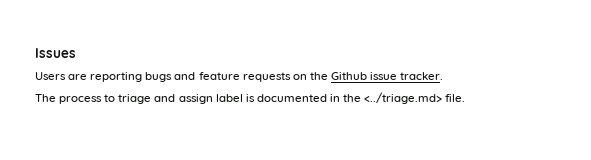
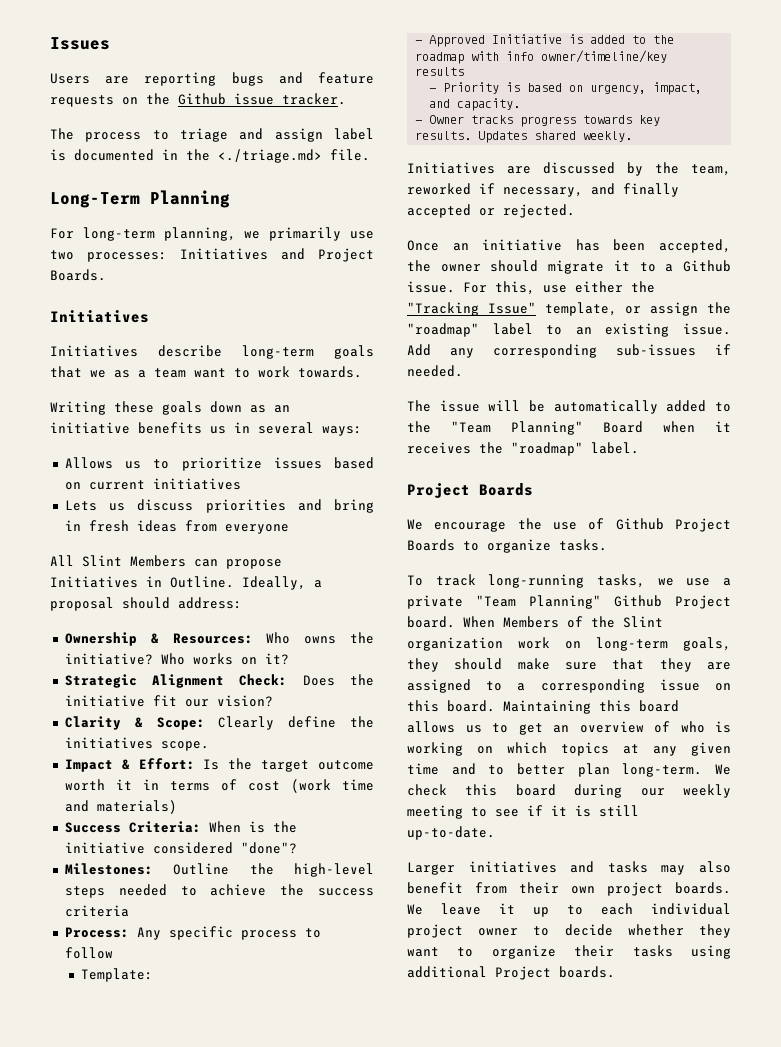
- The process to triage and assign label is documented in the <../triage.md> file.
+ The process to triage and assign label is documented in the <./triage.md> file.
+ Long-Term Planning
+ For long-term planning, we primarily use two processes: Initiatives and Project Boards.
+ Initiatives
+ Initiatives describe long-term goals that we as a team want to work towards.
+ Writing these goals down as an initiative benefits us in several ways:
+ Allows us to prioritize issues based on current initiatives
+ Lets us discuss priorities and bring in fresh ideas from everyone
+ All Slint Members can propose Initiatives in Outline. Ideally, a proposal should address:
+ Ownership & Resources: Who owns the initiative? Who works on it?
+ Strategic Alignment Check: Does the initiative fit our vision?
+ Clarity & Scope: Clearly define the initiatives scope.
+ Impact & Effort: Is the target outcome worth it in terms of cost (work time and materials)
+ Success Criteria: When is the initiative considered "done"?
+ Milestones: Outline the high-level steps needed to achieve the success criteria
+ Process: Any specific process to follow
+ Template:
+ - Approved Initiative is added to the roadmap with info owner/timeline/key results
+ - Priority is based on urgency, impact, and capacity.
+ - Owner tracks progress towards key results. Updates shared weekly.
+ Initiatives are discussed by the team, reworked if necessary, and finally accepted or rejected.
+ Once an initiative has been accepted, the owner should migrate it to a Github issue. For this, use either the "Tracking Issue" template, or assign the "roadmap" label to an existing issue. Add any corresponding sub-issues if needed.
+ The issue will be automatically added to the "Team Planning" Board when it receives the "roadmap" label.
+ Project Boards
+ We encourage the use of Github Project Boards to organize tasks.
+ To track long-running tasks, we use a private "Team Planning" Github Project board. When Members of the Slint organization work on long-term goals, they should make sure that they are assigned to a corresponding issue on this board. Maintaining this board allows us to get an overview of who is working on which topics at any given time and to better plan long-term. We check this board during our weekly meeting to see if it is still up-to-date.
+ Larger initiatives and tasks may also benefit from their own project boards. We leave it up to each individual project owner to decide whether they want to organize their tasks using additional Project boards.

